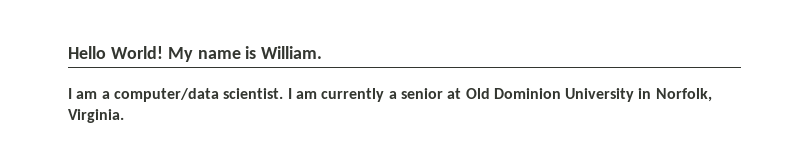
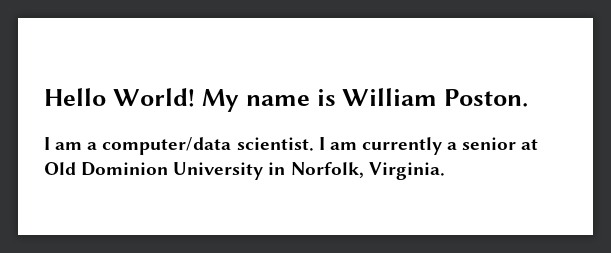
- My name is William.
+ My name is William Poston.

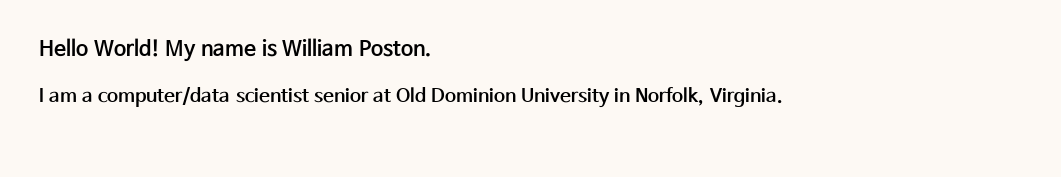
- I am a computer/data scientist. I am currently a senior at Old Dominion University in Norfolk, Virginia.
+ I am a computer/data scientist senior at Old Dominion University in Norfolk, Virginia.

